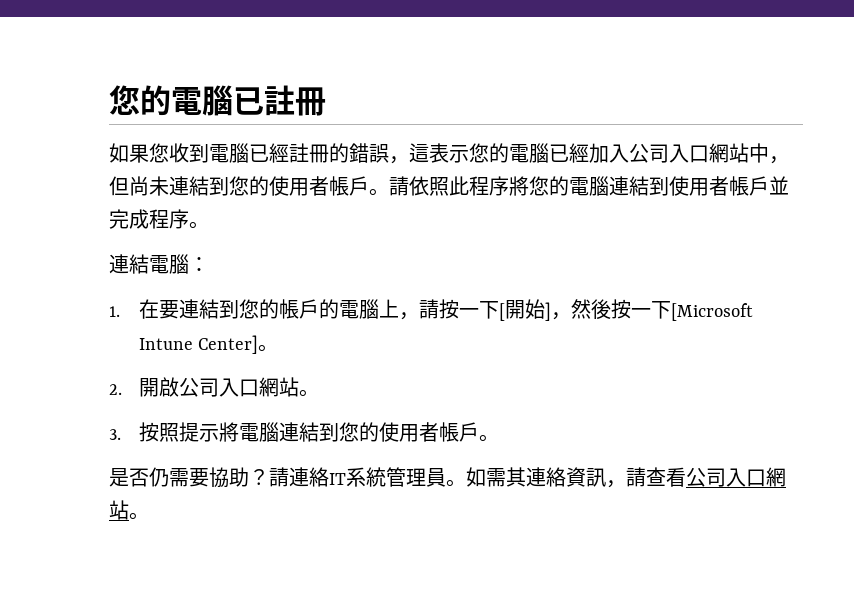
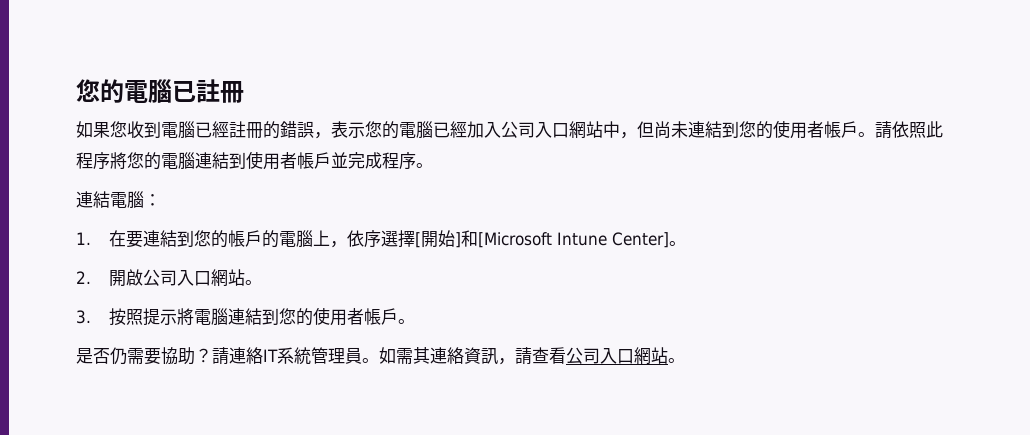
- 如果您收到電腦已經註冊的錯誤，這表示您的電腦已經加入公司入口網站中，但尚未連結到您的使用者帳戶。
+ 如果您收到電腦已經註冊的錯誤，表示您的電腦已經加入公司入口網站中，但尚未連結到您的使用者帳戶。
- 1.在要連結到您的帳戶的電腦上，請按一下[開始]，然後按一下[Microsoft Intune Center]。
+ 1.在要連結到您的帳戶的電腦上，依序選擇[開始]和[Microsoft Intune Center]。

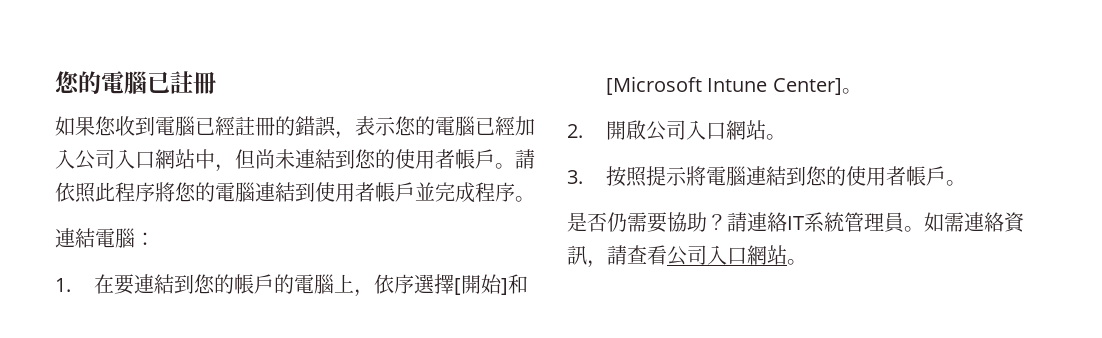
- 如需其連絡資訊，請查看公司入口網站。
+ 如需連絡資訊，請查看公司入口網站。

